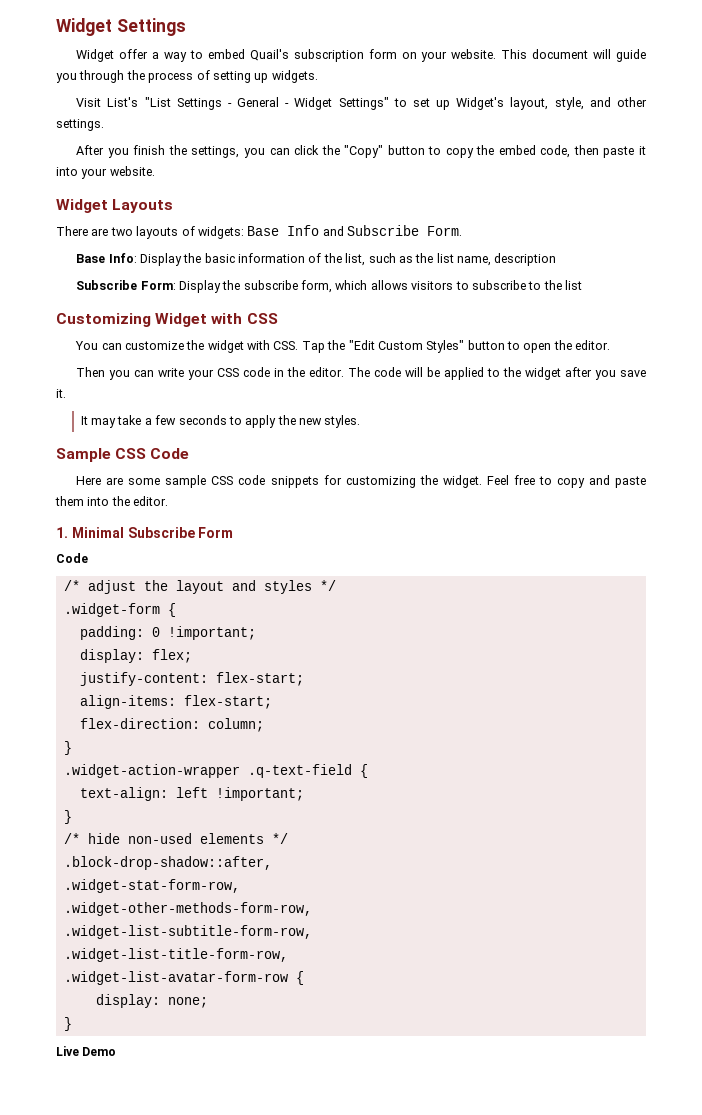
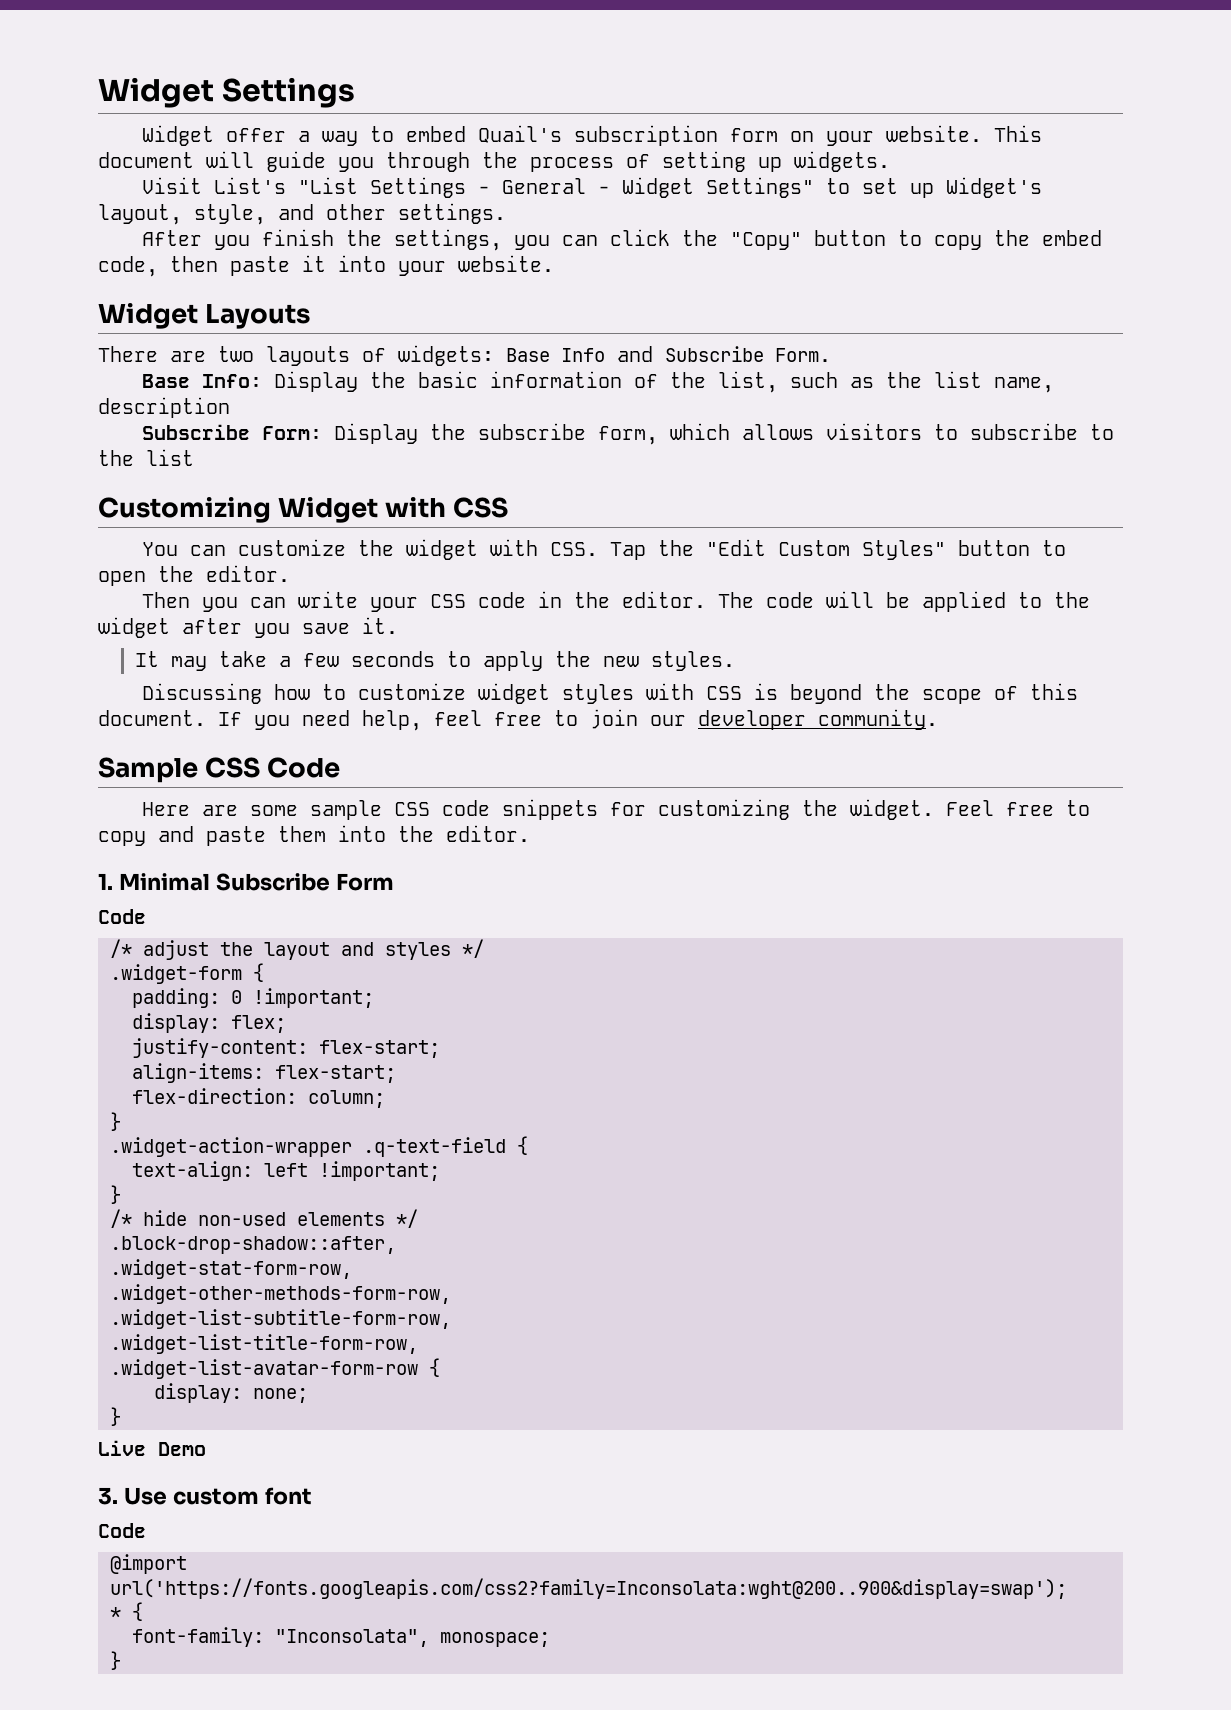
+ Discussing how to customize widget styles with CSS is beyond the scope of this document. If you need help, feel free to join our developer community.
+ 3. Use custom font
+ Code
+ @import url('https://fonts.googleapis.com/css2?family=Inconsolata:wght@200..900&display=swap');
+ * {
+ font-family: "Inconsolata", monospace;
+ }

